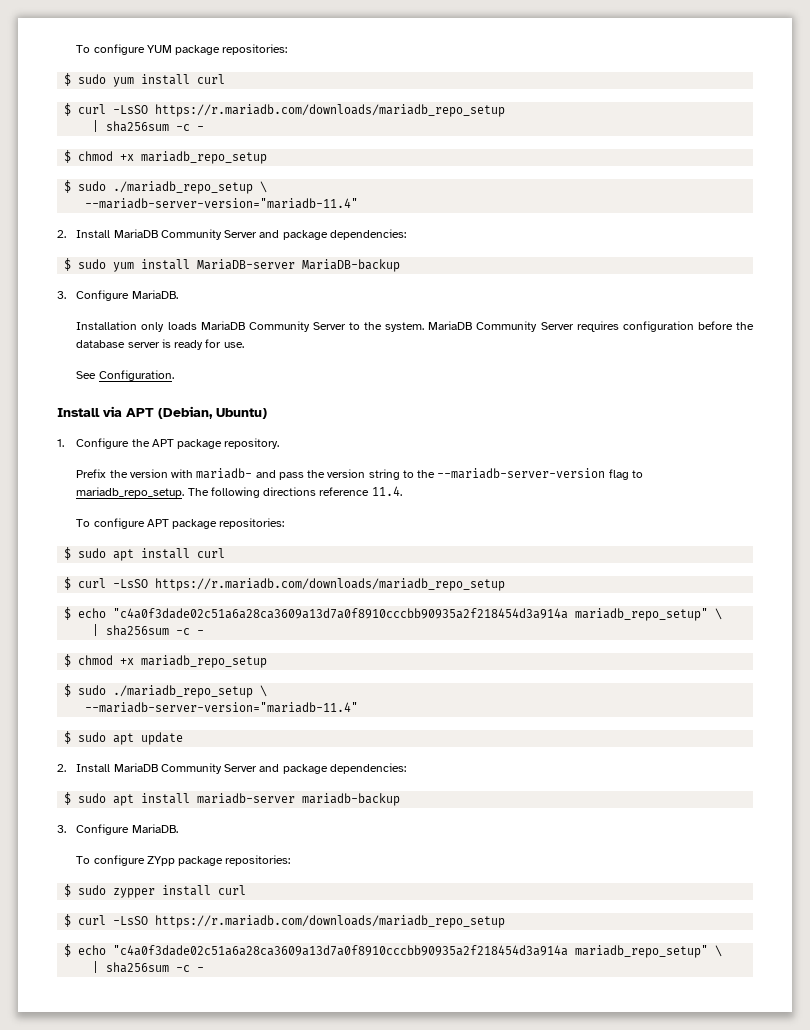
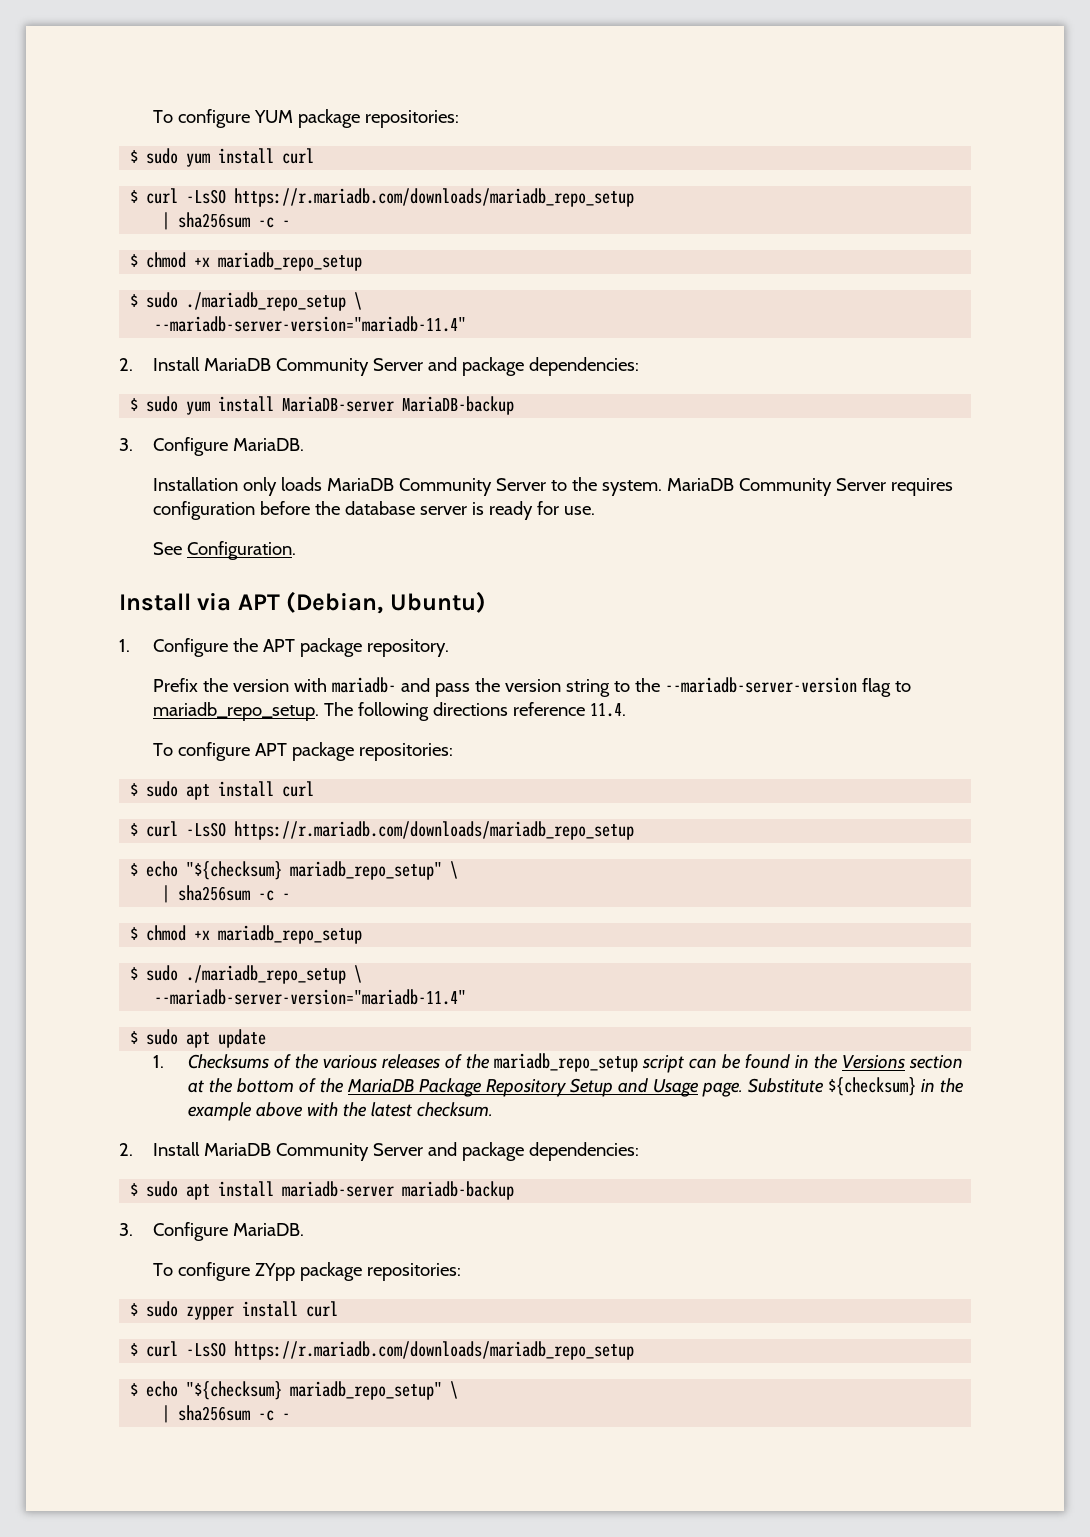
  $ sudo apt install curl
  $ curl -LsSO https://r.mariadb.com/downloads/mariadb_repo_setup
- $ echo "c4a0f3dade02c51a6a28ca3609a13d7a0f8910cccbb90935a2f218454d3a914a mariadb_repo_setup" \
+ $ echo "${checksum} mariadb_repo_setup" \
+ 1. Checksums of the various releases of the mariadb_repo_setup script can be found in the Versions section at the bottom of the MariaDB Package Repository Setup and Usage page. Substitute ${checksum} in the example above with the latest checksum.
  $ sudo zypper install curl
  $ curl -LsSO https://r.mariadb.com/downloads/mariadb_repo_setup
- $ echo "c4a0f3dade02c51a6a28ca3609a13d7a0f8910cccbb90935a2f218454d3a914a mariadb_repo_setup" \
+ $ echo "${checksum} mariadb_repo_setup" \

